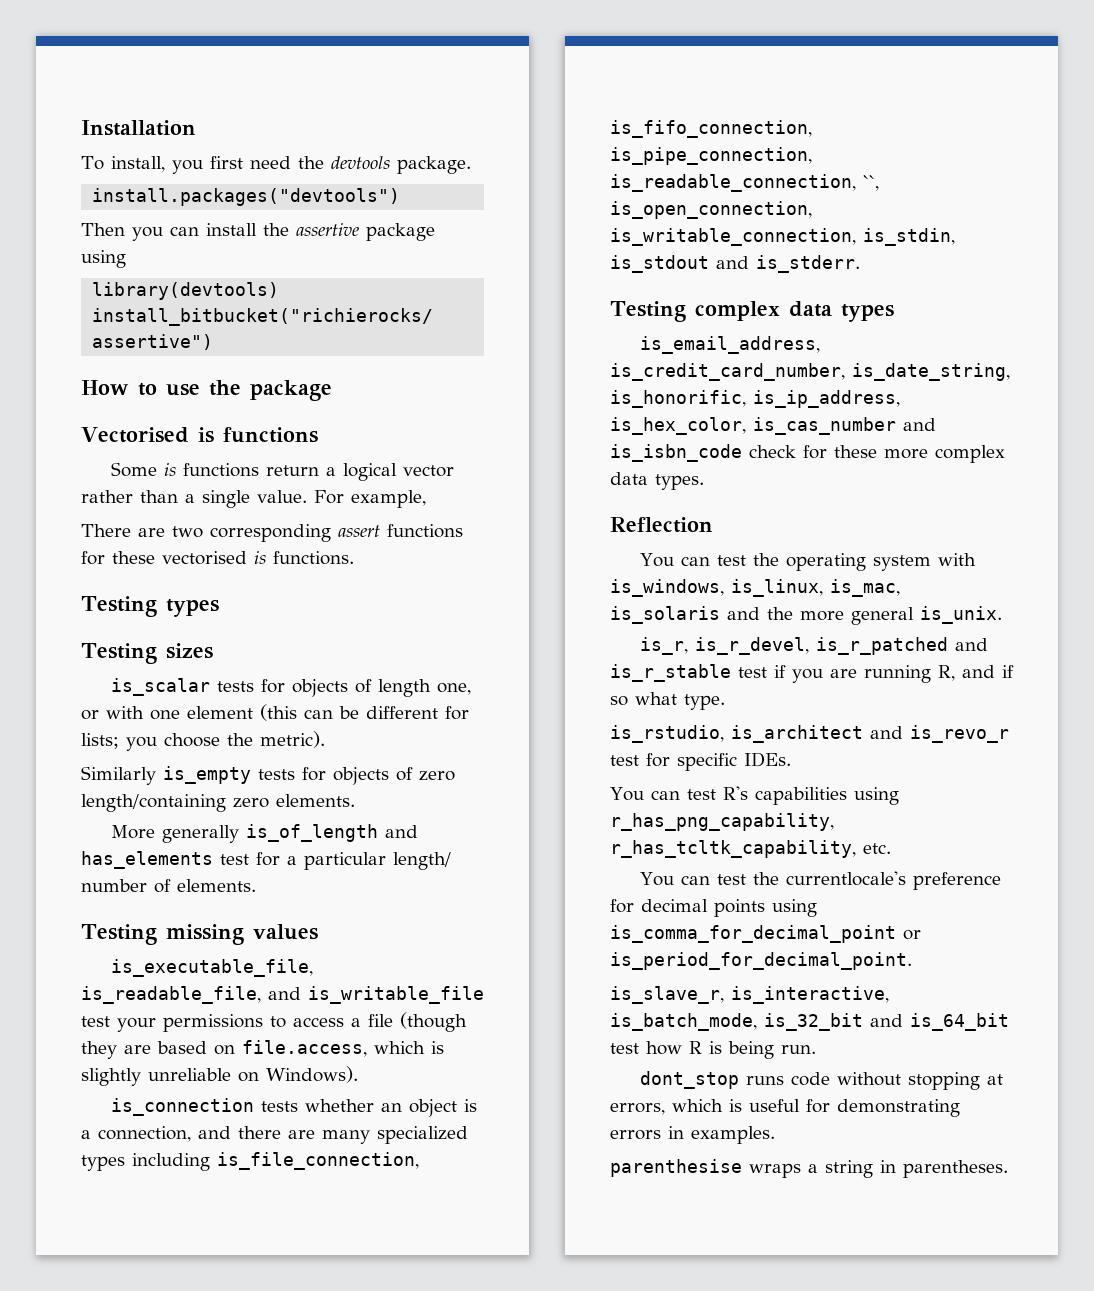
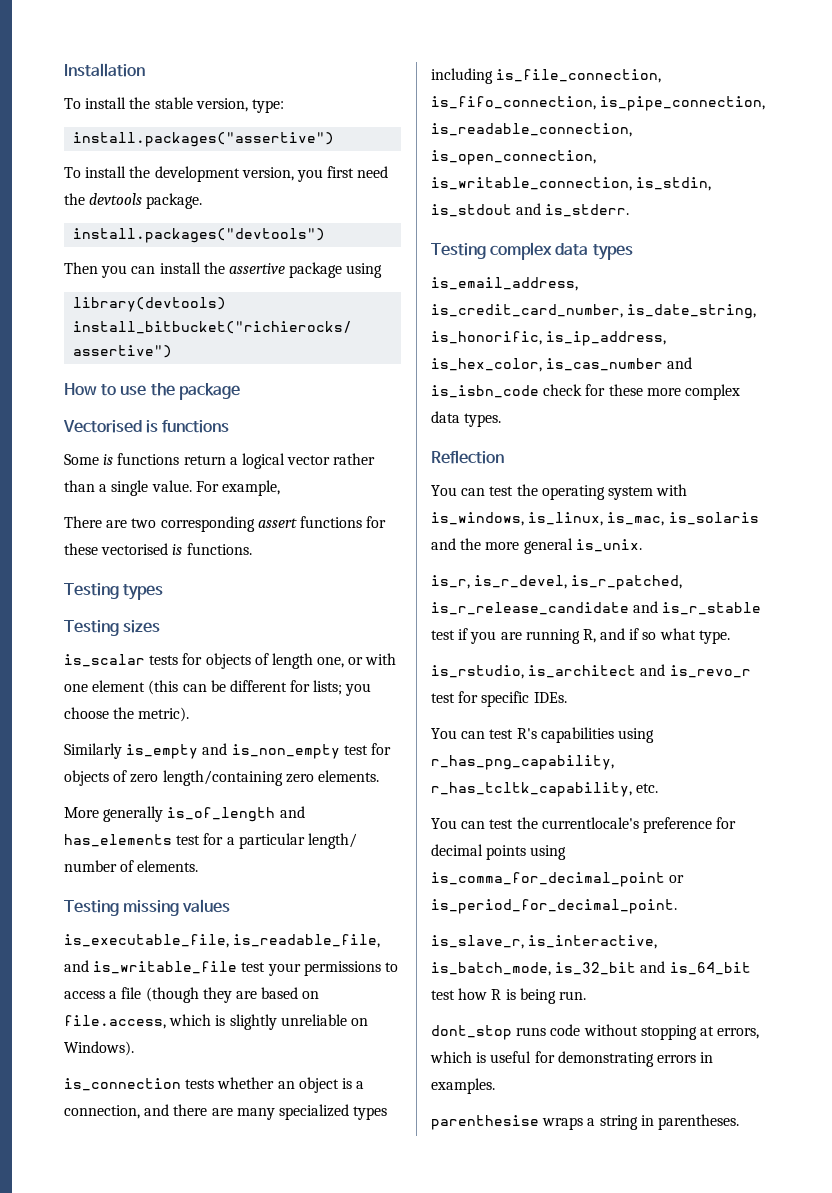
- To install, you first need the devtools package.
+ To install the stable version, type:
+ install.packages("assertive")
+ To install the development version, you first need the devtools package.
- Similarly is_empty tests for objects of zero length/containing zero elements.
+ Similarly is_empty and is_non_empty test for objects of zero length/containing zero elements.
- is_connection tests whether an object is a connection, and there are many specialized types including is_file_connection, is_fifo_connection, is_pipe_connection, is_readable_connection, ``, is_open_connection, is_writable_connection, is_stdin, is_stdout and is_stderr.
+ is_connection tests whether an object is a connection, and there are many specialized types including is_file_connection, is_fifo_connection, is_pipe_connection, is_readable_connection, is_open_connection, is_writable_connection, is_stdin, is_stdout and is_stderr.
- is_r, is_r_devel, is_r_patched and is_r_stable test if you are running R, and if so what type.
+ is_r, is_r_devel, is_r_patched, is_r_release_candidate and is_r_stable test if you are running R, and if so what type.

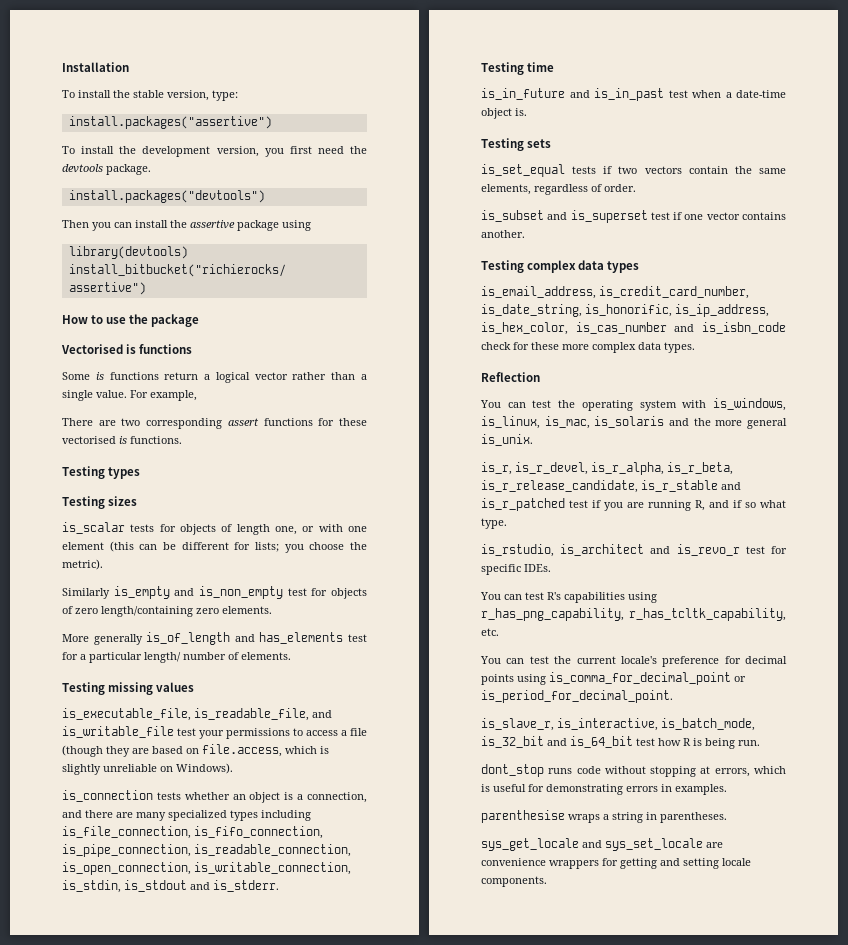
+ Testing time
+ is_in_future and is_in_past test when a date-time object is.
+ Testing sets
+ is_set_equal tests if two vectors contain the same elements, regardless of order.
+ is_subset and is_superset test if one vector contains another.
- is_r, is_r_devel, is_r_patched, is_r_release_candidate and is_r_stable test if you are running R, and if so what type.
+ is_r, is_r_devel, is_r_alpha, is_r_beta, is_r_release_candidate, is_r_stable and is_r_patched test if you are running R, and if so what type.
- You can test the currentlocale's preference for decimal points using is_comma_for_decimal_point or is_period_for_decimal_point.
+ You can test the current locale's preference for decimal points using is_comma_for_decimal_point or is_period_for_decimal_point.
+ sys_get_locale and sys_set_locale are convenience wrappers for getting and setting locale components.

